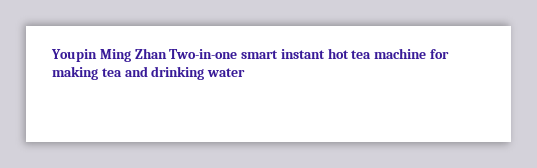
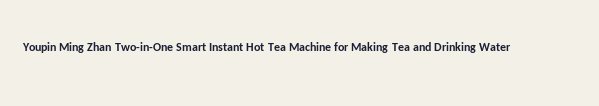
- Youpin Ming Zhan Two-in-one smart instant hot tea machine for making tea and drinking water
+ Youpin Ming Zhan Two-in-One Smart Instant Hot Tea Machine for Making Tea and Drinking Water

